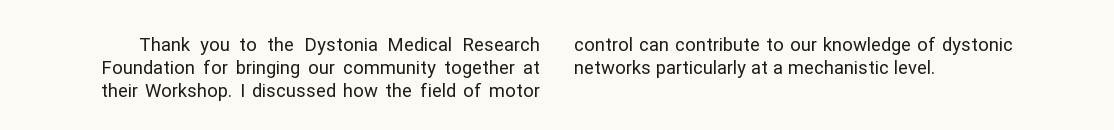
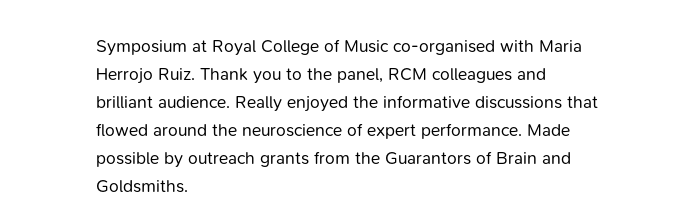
- Thank you to the Dystonia Medical Research Foundation for bringing our community together at their Workshop. I discussed how the field of motor control can contribute to our knowledge of dystonic networks particularly at a mechanistic level.
+ Symposium at Royal College of Music co-organised with Maria Herrojo Ruiz. Thank you to the panel, RCM colleagues and brilliant audience. Really enjoyed the informative discussions that flowed around the neuroscience of expert performance. Made possible by outreach grants from the Guarantors of Brain and Goldsmiths.

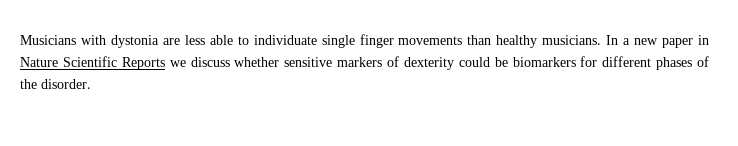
- Symposium at Royal College of Music co-organised with Maria Herrojo Ruiz. Thank you to the panel, RCM colleagues and brilliant audience. Really enjoyed the informative discussions that flowed around the neuroscience of expert performance. Made possible by outreach grants from the Guarantors of Brain and Goldsmiths.
+ Musicians with dystonia are less able to individuate single finger movements than healthy musicians. In a new paper in Nature Scientific Reports we discuss whether sensitive markers of dexterity could be biomarkers for different phases of the disorder.

